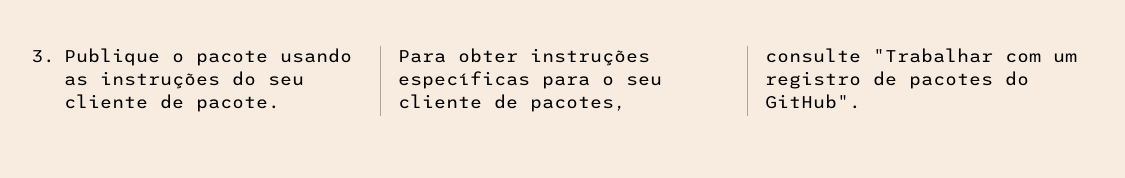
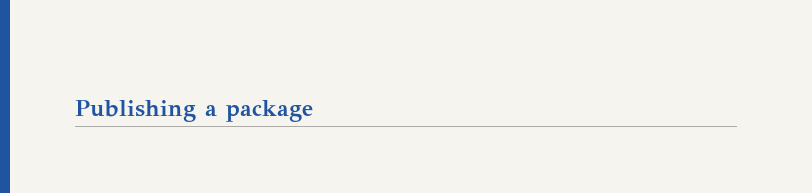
- 3. Publique o pacote usando as instruções do seu cliente de pacote.
- Para obter instruções específicas para o seu cliente de pacotes, consulte "Trabalhar com um registro de pacotes do GitHub".
+ Publishing a package

